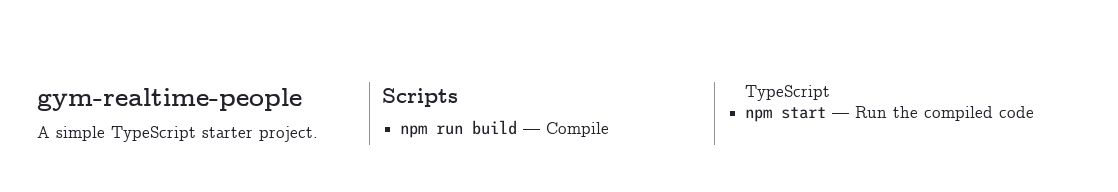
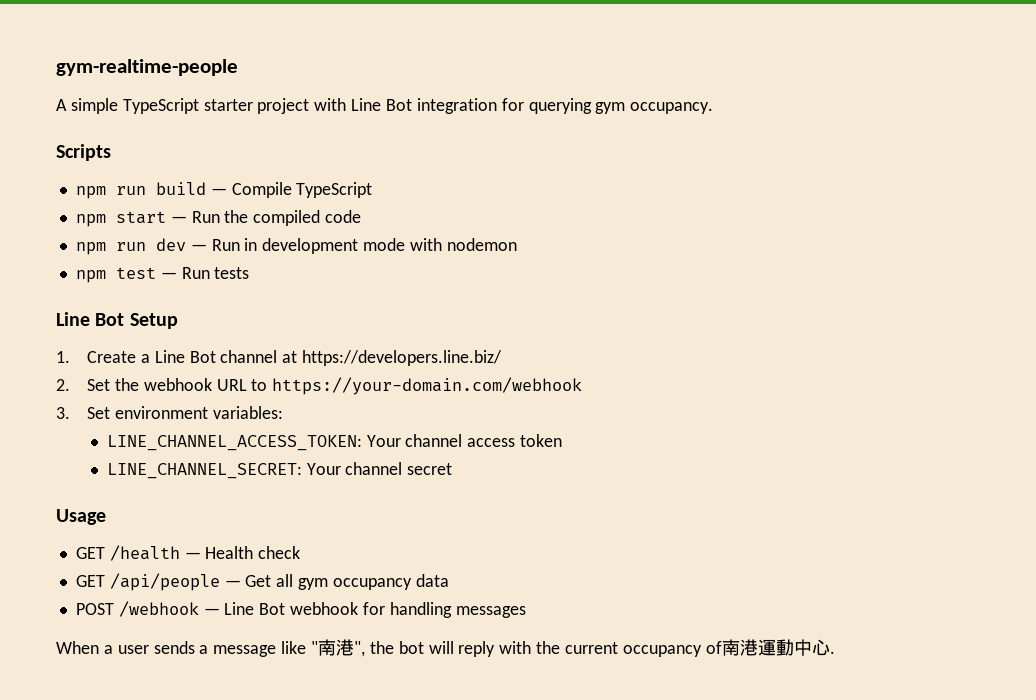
- A simple TypeScript starter project.
+ A simple TypeScript starter project with Line Bot integration for querying gym occupancy.
+ npm run dev — Run in development mode with nodemon
+ npm test — Run tests
+ Line Bot Setup
+ 1. Create a Line Bot channel at https://developers.line.biz/
+ 2. Set the webhook URL to https://your-domain.com/webhook
+ 3. Set environment variables:
+ LINE_CHANNEL_ACCESS_TOKEN: Your channel access token
+ LINE_CHANNEL_SECRET: Your channel secret
+ Usage
+ GET /health — Health check
+ GET /api/people — Get all gym occupancy data
+ POST /webhook — Line Bot webhook for handling messages
+ When a user sends a message like "南港", the bot will reply with the current occupancy of南港運動中心.

